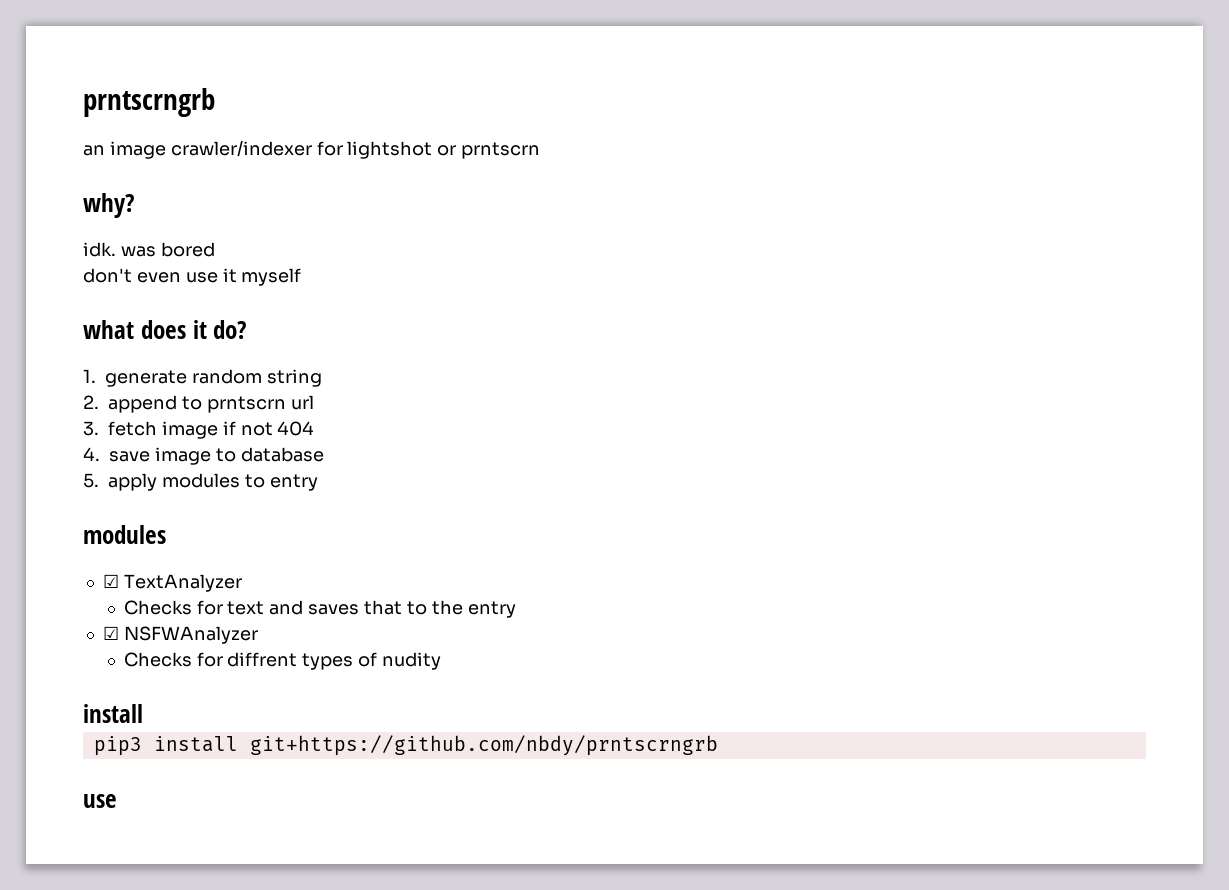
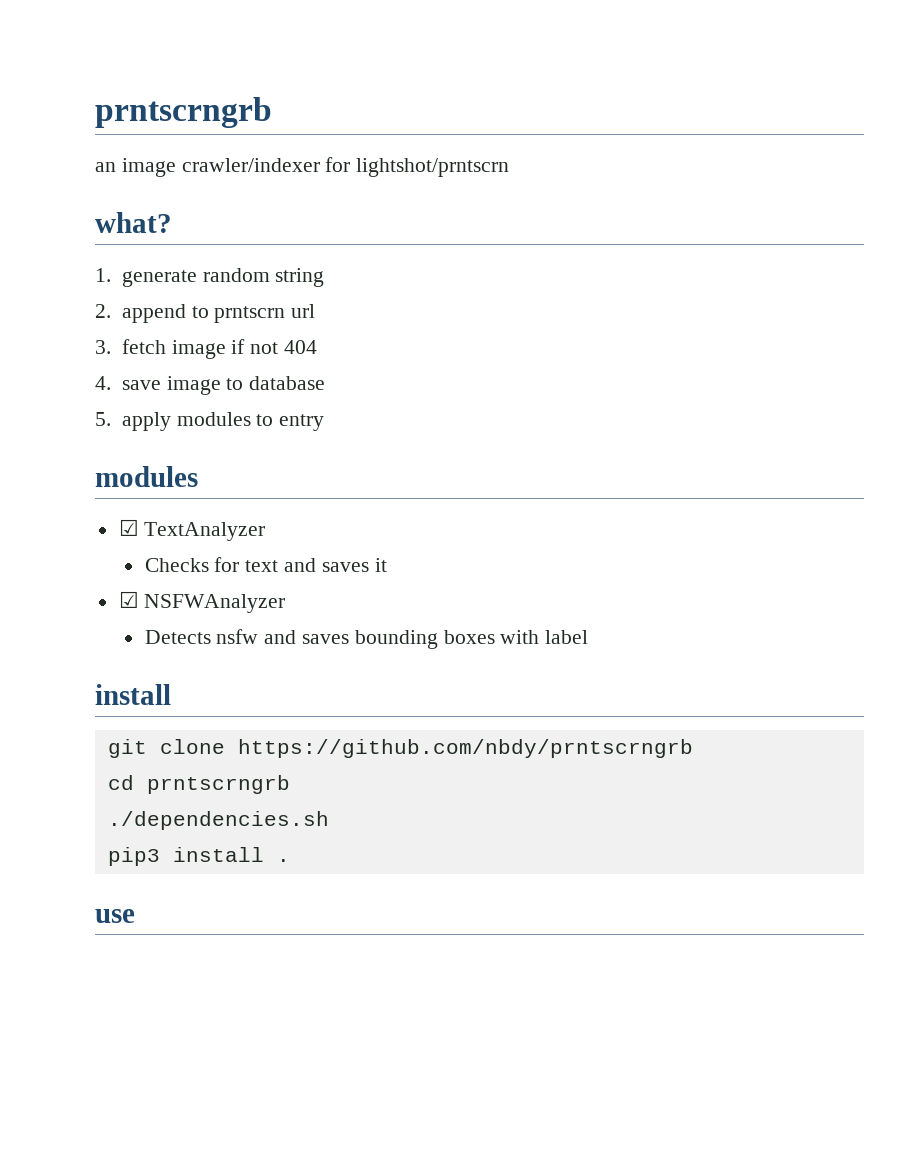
- an image crawler/indexer for lightshot or prntscrn
- why?
- idk. was bored
- don't even use it myself
- what does it do?
+ an image crawler/indexer for lightshot/prntscrn
+ what?
- Checks for text and saves that to the entry
+ Checks for text and saves it
  ☑ NSFWAnalyzer
- Checks for diffrent types of nudity
+ Detects nsfw and saves bounding boxes with label
  install
+ git clone https://github.com/nbdy/prntscrngrb
+ cd prntscrngrb
+ ./dependencies.sh
- pip3 install git+https://github.com/nbdy/prntscrngrb
+ pip3 install .

